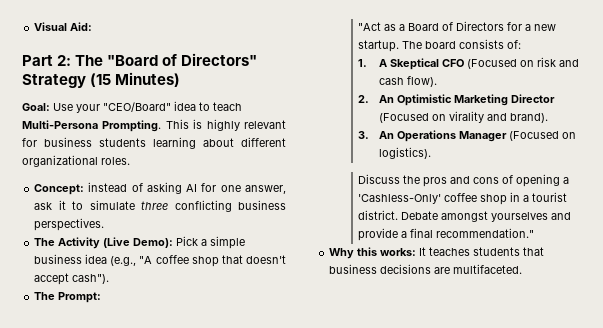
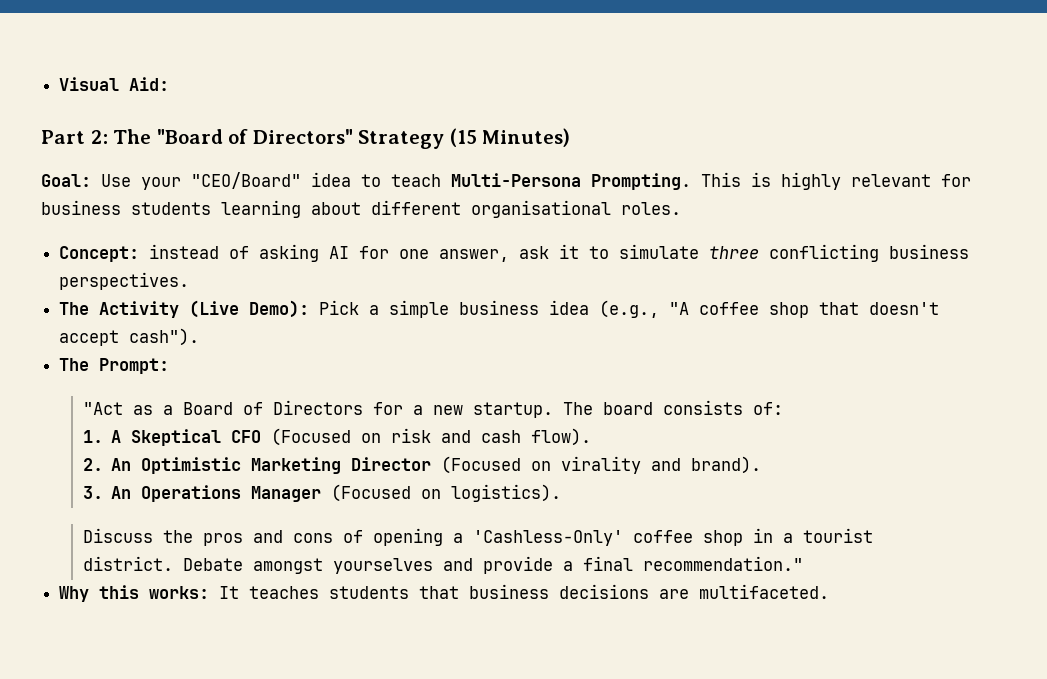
- This is highly relevant for business students learning about different organizational roles.
+ This is highly relevant for business students learning about different organisational roles.

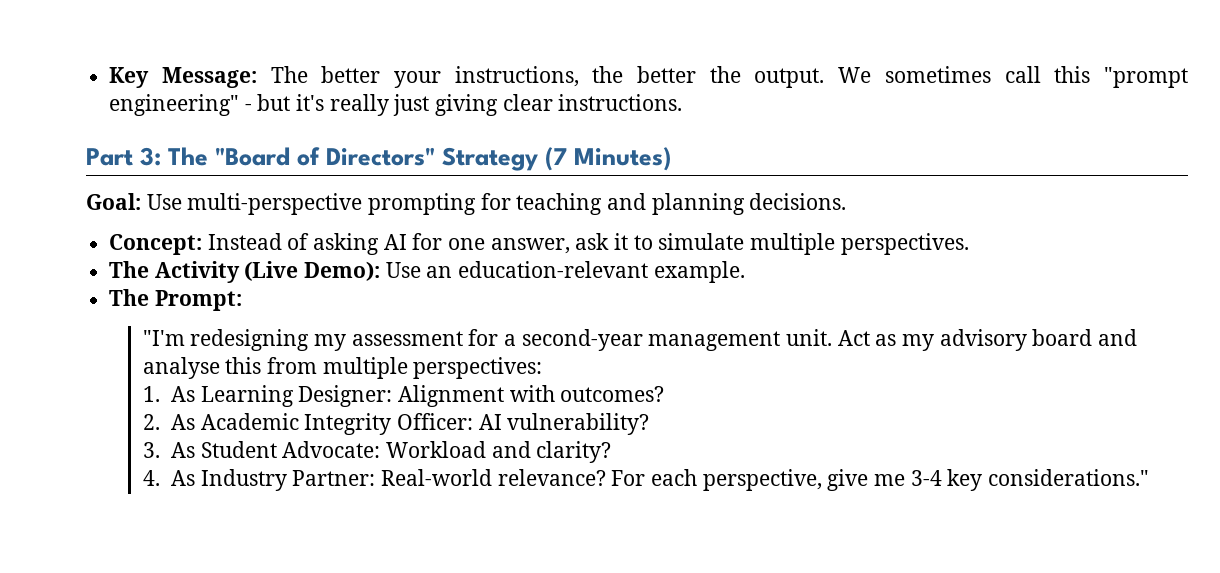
- Visual Aid:
+ Key Message: The better your instructions, the better the output. We sometimes call this "prompt engineering" - but it's really just giving clear instructions.
- Part 2: The "Board of Directors" Strategy (15 Minutes)
+ Part 3: The "Board of Directors" Strategy (7 Minutes)
- Goal: Use your "CEO/Board" idea to teach Multi-Persona Prompting. This is highly relevant for business students learning about different organisational roles.
+ Goal: Use multi-perspective prompting for teaching and planning decisions.
- Concept: instead of asking AI for one answer, ask it to simulate three conflicting business perspectives.
+ Concept: Instead of asking AI for one answer, ask it to simulate multiple perspectives.
- The Activity (Live Demo): Pick a simple business idea (e.g., "A coffee shop that doesn't accept cash").
+ The Activity (Live Demo): Use an education-relevant example.
  The Prompt:
- "Act as a Board of Directors for a new startup. The board consists of:
- 1. A Skeptical CFO (Focused on risk and cash flow).
- 2. An Optimistic Marketing Director (Focused on virality and brand).
- 3. An Operations Manager (Focused on logistics).
- Discuss the pros and cons of opening a 'Cashless-Only' coffee shop in a tourist district. Debate amongst yourselves and provide a final recommendation."
- Why this works: It teaches students that business decisions are multifaceted.
+ "I'm redesigning my assessment for a second-year management unit. Act as my advisory board and analyse this from multiple perspectives:
+ 1. As Learning Designer: Alignment with outcomes?
+ 2. As Academic Integrity Officer: AI vulnerability?
+ 3. As Student Advocate: Workload and clarity?
+ 4. As Industry Partner: Real-world relevance? For each perspective, give me 3-4 key considerations."

